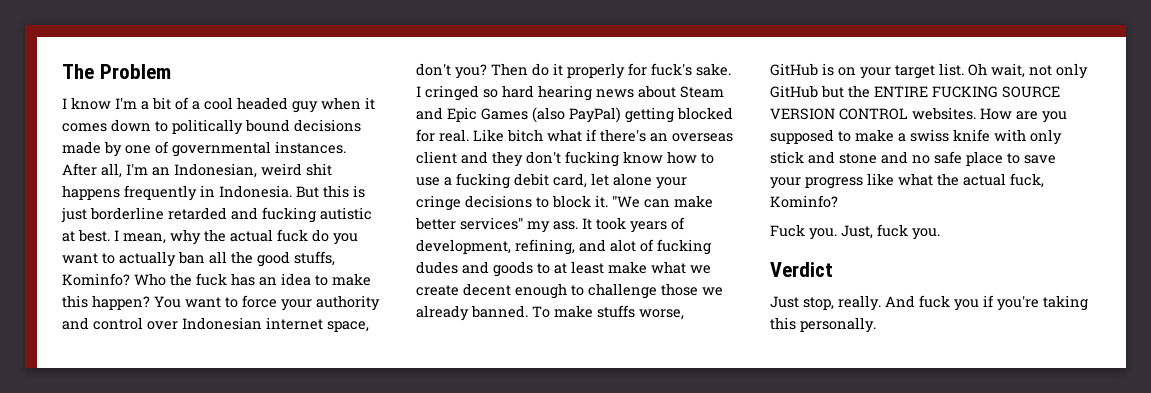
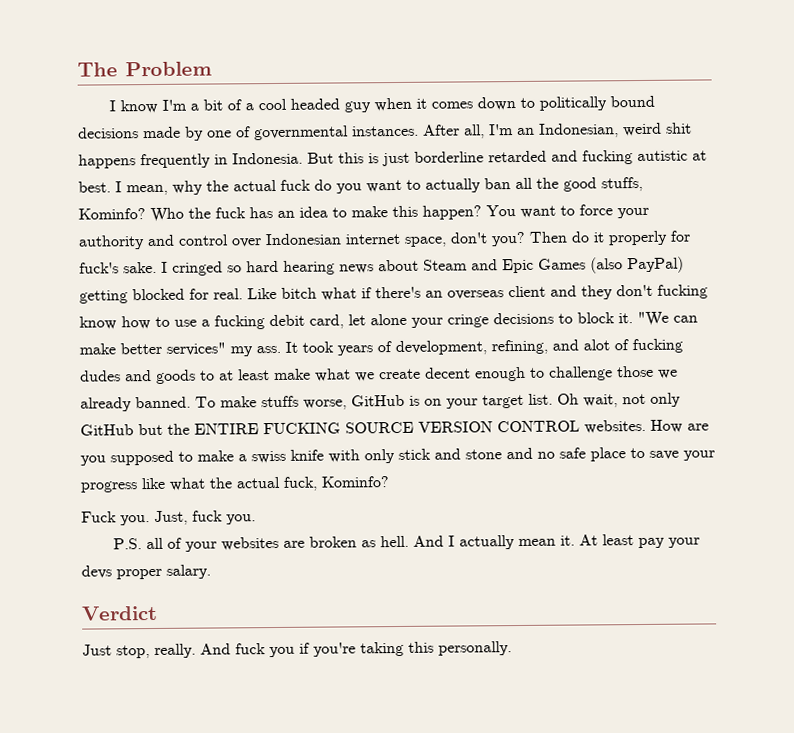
+ P.S. all of your websites are broken as hell. And I actually mean it. At least pay your devs proper salary.

